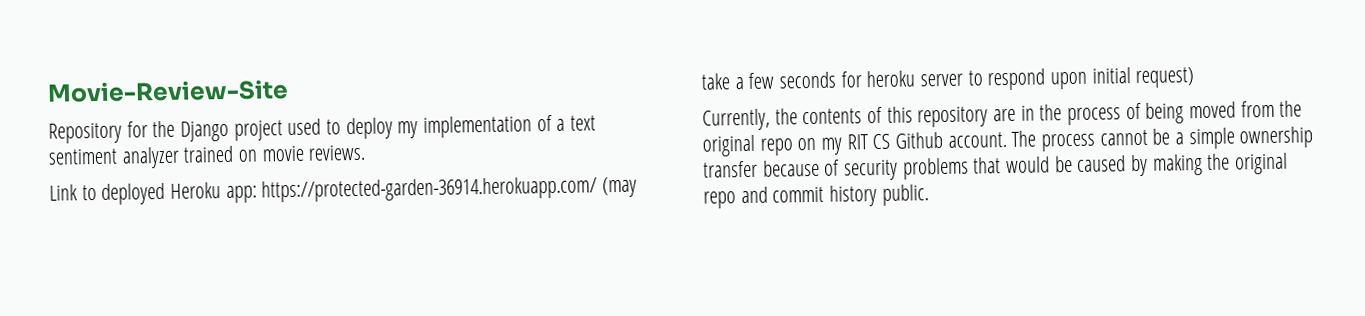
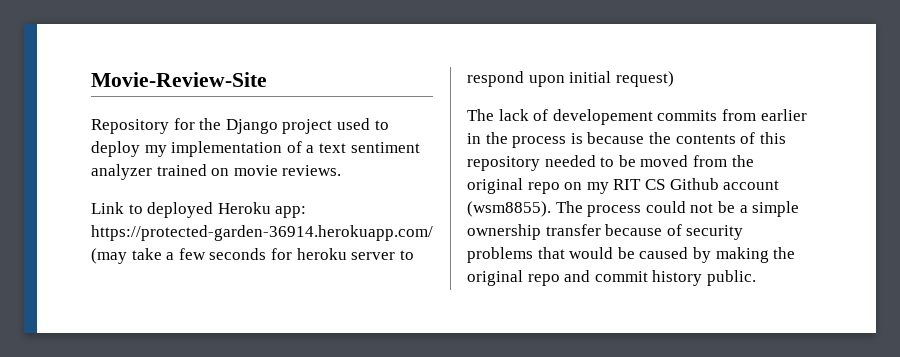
- Currently, the contents of this repository are in the process of being moved from the original repo on my RIT CS Github account. The process cannot be a simple ownership transfer because of security problems that would be caused by making the original repo and commit history public.
+ The lack of developement commits from earlier in the process is because the contents of this repository needed to be moved from the original repo on my RIT CS Github account (wsm8855). The process could not be a simple ownership transfer because of security problems that would be caused by making the original repo and commit history public.

